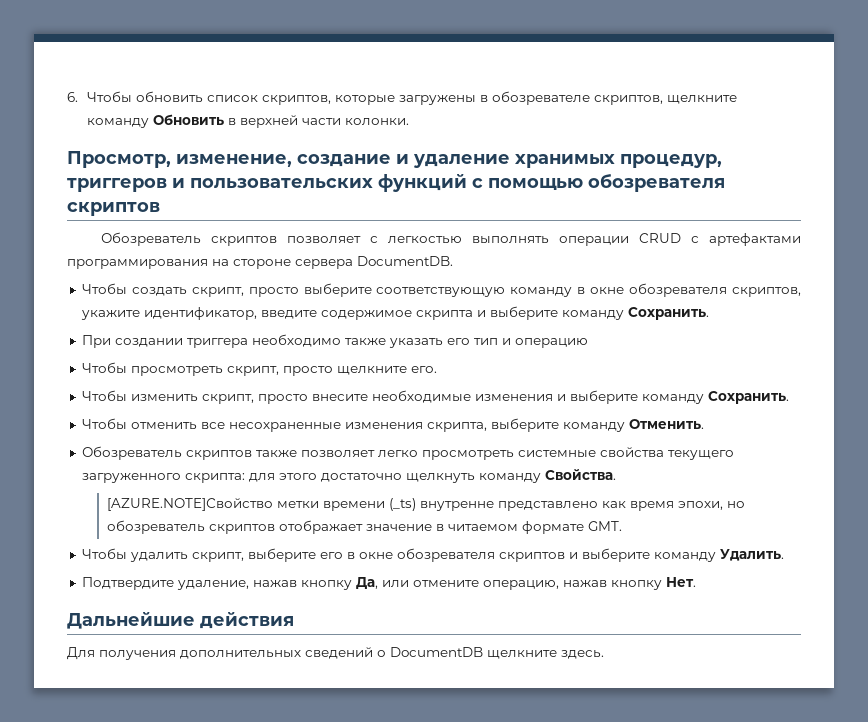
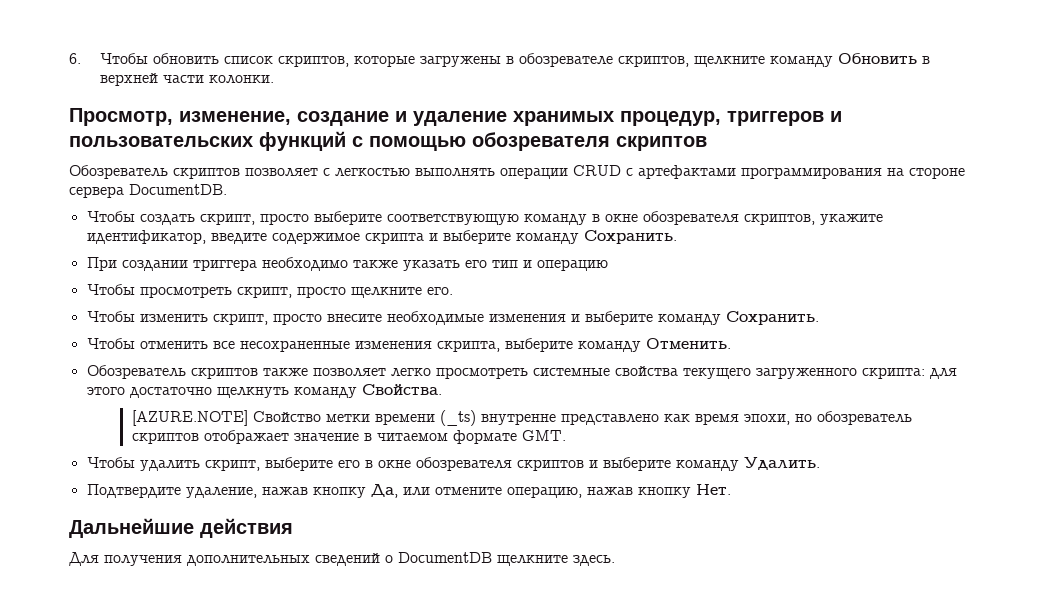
- [AZURE.NOTE]Свойство метки времени (_ts) внутренне представлено как время эпохи, но обозреватель скриптов отображает значение в читаемом формате GMT.
+ [AZURE.NOTE] Свойство метки времени (_ts) внутренне представлено как время эпохи, но обозреватель скриптов отображает значение в читаемом формате GMT.

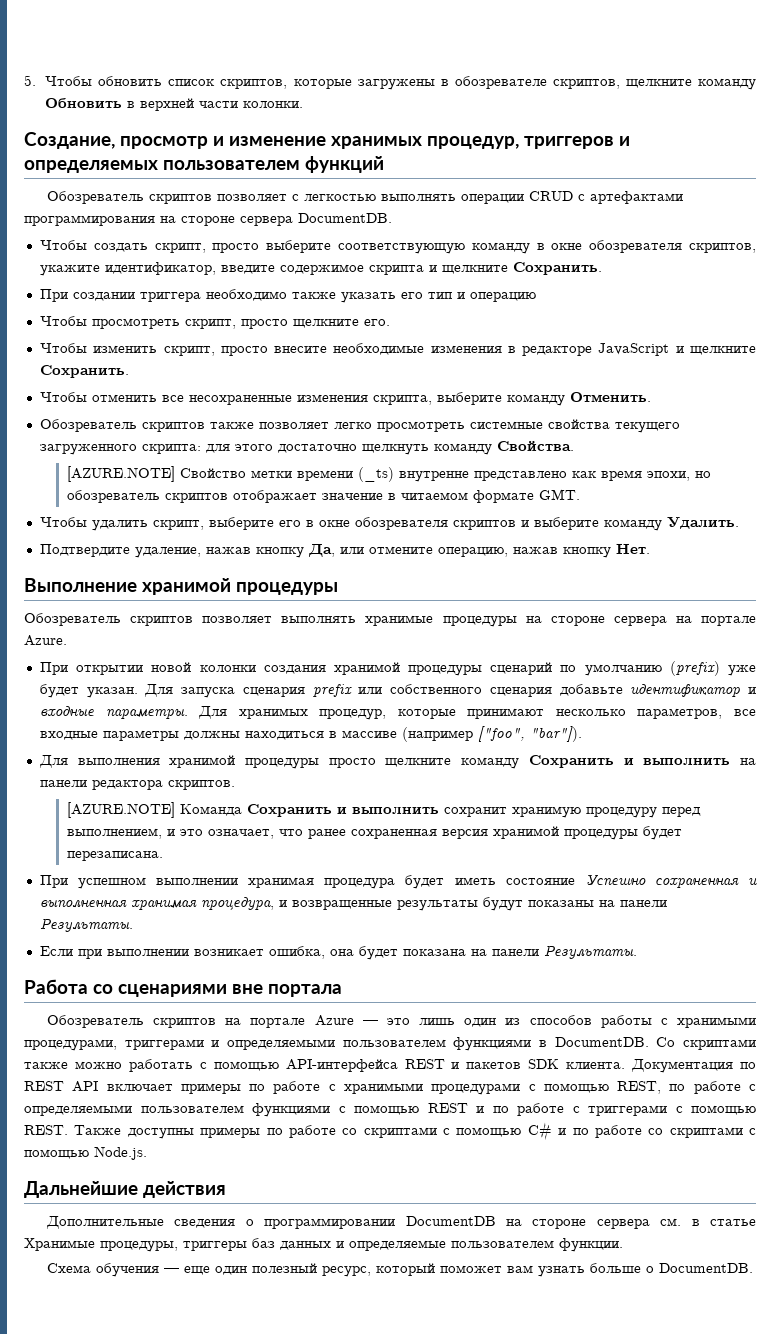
- 6. Чтобы обновить список скриптов, которые загружены в обозревателе скриптов, щелкните команду Обновить в верхней части колонки.
+ 5. Чтобы обновить список скриптов, которые загружены в обозревателе скриптов, щелкните команду Обновить в верхней части колонки.
- Просмотр, изменение, создание и удаление хранимых процедур, триггеров и пользовательских функций с помощью обозревателя скриптов
+ Создание, просмотр и изменение хранимых процедур, триггеров и определяемых пользователем функций
- Чтобы создать скрипт, просто выберите соответствующую команду в окне обозревателя скриптов, укажите идентификатор, введите содержимое скрипта и выберите команду Сохранить.
+ Чтобы создать скрипт, просто выберите соответствующую команду в окне обозревателя скриптов, укажите идентификатор, введите содержимое скрипта и щелкните Сохранить.
- Чтобы изменить скрипт, просто внесите необходимые изменения и выберите команду Сохранить.
+ Чтобы изменить скрипт, просто внесите необходимые изменения в редакторе JavaScript и щелкните Сохранить.
+ Выполнение хранимой процедуры
+ Обозреватель скриптов позволяет выполнять хранимые процедуры на стороне сервера на портале Azure.
+ При открытии новой колонки создания хранимой процедуры сценарий по умолчанию (prefix) уже будет указан. Для запуска сценария prefix или собственного сценария добавьте идентификатор и входные параметры. Для хранимых процедур, которые принимают несколько параметров, все входные параметры должны находиться в массиве (например ["foo", "bar"]).
+ Для выполнения хранимой процедуры просто щелкните команду Сохранить и выполнить на панели редактора скриптов.
+ [AZURE.NOTE] Команда Сохранить и выполнить сохранит хранимую процедуру перед выполнением, и это означает, что ранее сохраненная версия хранимой процедуры будет перезаписана.
+ При успешном выполнении хранимая процедура будет иметь состояние Успешно сохраненная и выполненная хранимая процедура, и возвращенные результаты будут показаны на панели Результаты.
+ Если при выполнении возникает ошибка, она будет показана на панели Результаты.
+ Работа со сценариями вне портала
+ Обозреватель скриптов на портале Azure — это лишь один из способов работы с хранимыми процедурами, триггерами и определяемыми пользователем функциями в DocumentDB. Со скриптами также можно работать с помощью API-интерфейса REST и пакетов SDK клиента. Документация по REST API включает примеры по работе с хранимыми процедурами с помощью REST, по работе с определяемыми пользователем функциями с помощью REST и по работе с триггерами с помощью REST. Также доступны примеры по работе со скриптами с помощью C# и по работе со скриптами с помощью Node.js.
  Дальнейшие действия
- Для получения дополнительных сведений о DocumentDB щелкните здесь.
+ Дополнительные сведения о программировании DocumentDB на стороне сервера см. в статье Хранимые процедуры, триггеры баз данных и определяемые пользователем функции.
+ Схема обучения — еще один полезный ресурс, который поможет вам узнать больше о DocumentDB.

